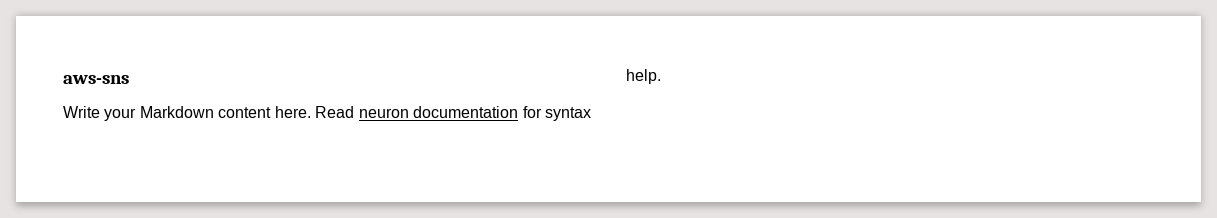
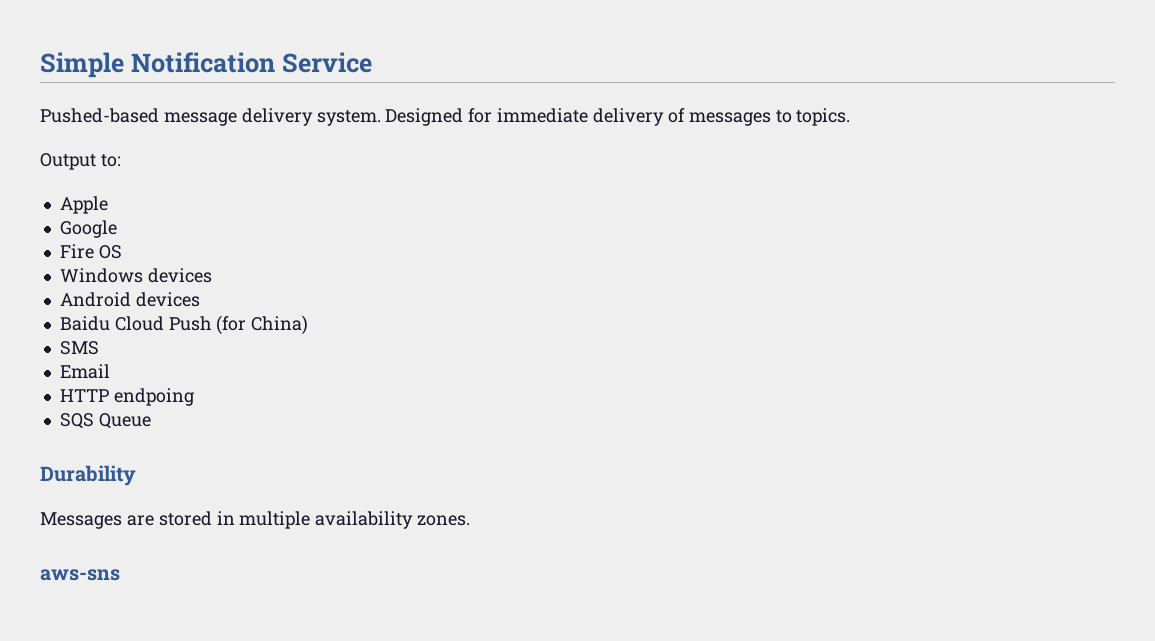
+ Simple Notification Service
+ Pushed-based message delivery system. Designed for immediate delivery of messages to topics.
+ Output to:
+ Apple
+ Google
+ Fire OS
+ Windows devices
+ Android devices
+ Baidu Cloud Push (for China)
+ SMS
+ Email
+ HTTP endpoing
+ SQS Queue
+ Durability
+ Messages are stored in multiple availability zones.
  aws-sns
- Write your Markdown content here. Read neuron documentation for syntax help.

